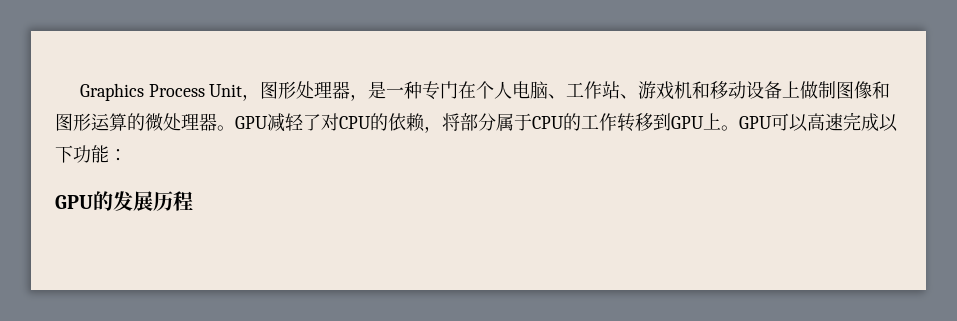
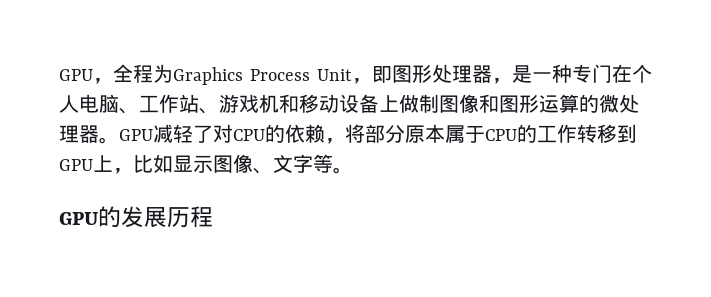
- Graphics Process Unit，图形处理器，是一种专门在个人电脑、工作站、游戏机和移动设备上做制图像和图形运算的微处理器。
+ GPU，全程为Graphics Process Unit，即图形处理器，是一种专门在个人电脑、工作站、游戏机和移动设备上做制图像和图形运算的微处理器。
- GPU减轻了对CPU的依赖，将部分属于CPU的工作转移到GPU上。GPU可以高速完成以下功能：
+ GPU减轻了对CPU的依赖，将部分原本属于CPU的工作转移到GPU上，比如显示图像、文字等。

